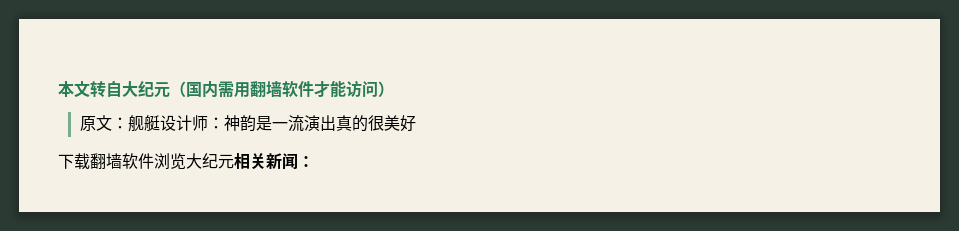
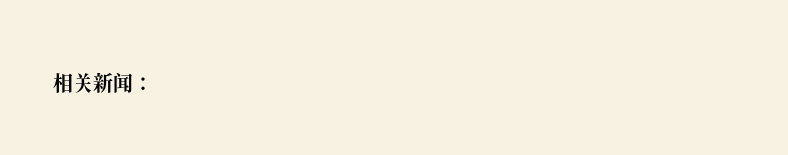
- 本文转自大纪元（国内需用翻墙软件才能访问）
- 原文：舰艇设计师：神韵是一流演出真的很美好
- 下载翻墙软件浏览大纪元相关新闻：
+ 相关新闻：

